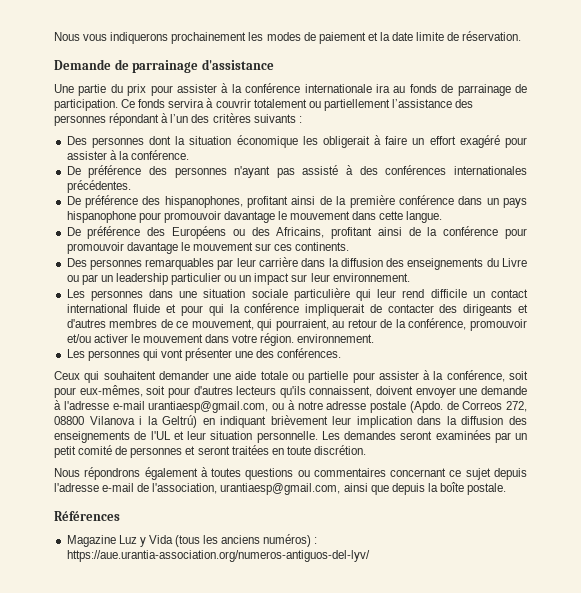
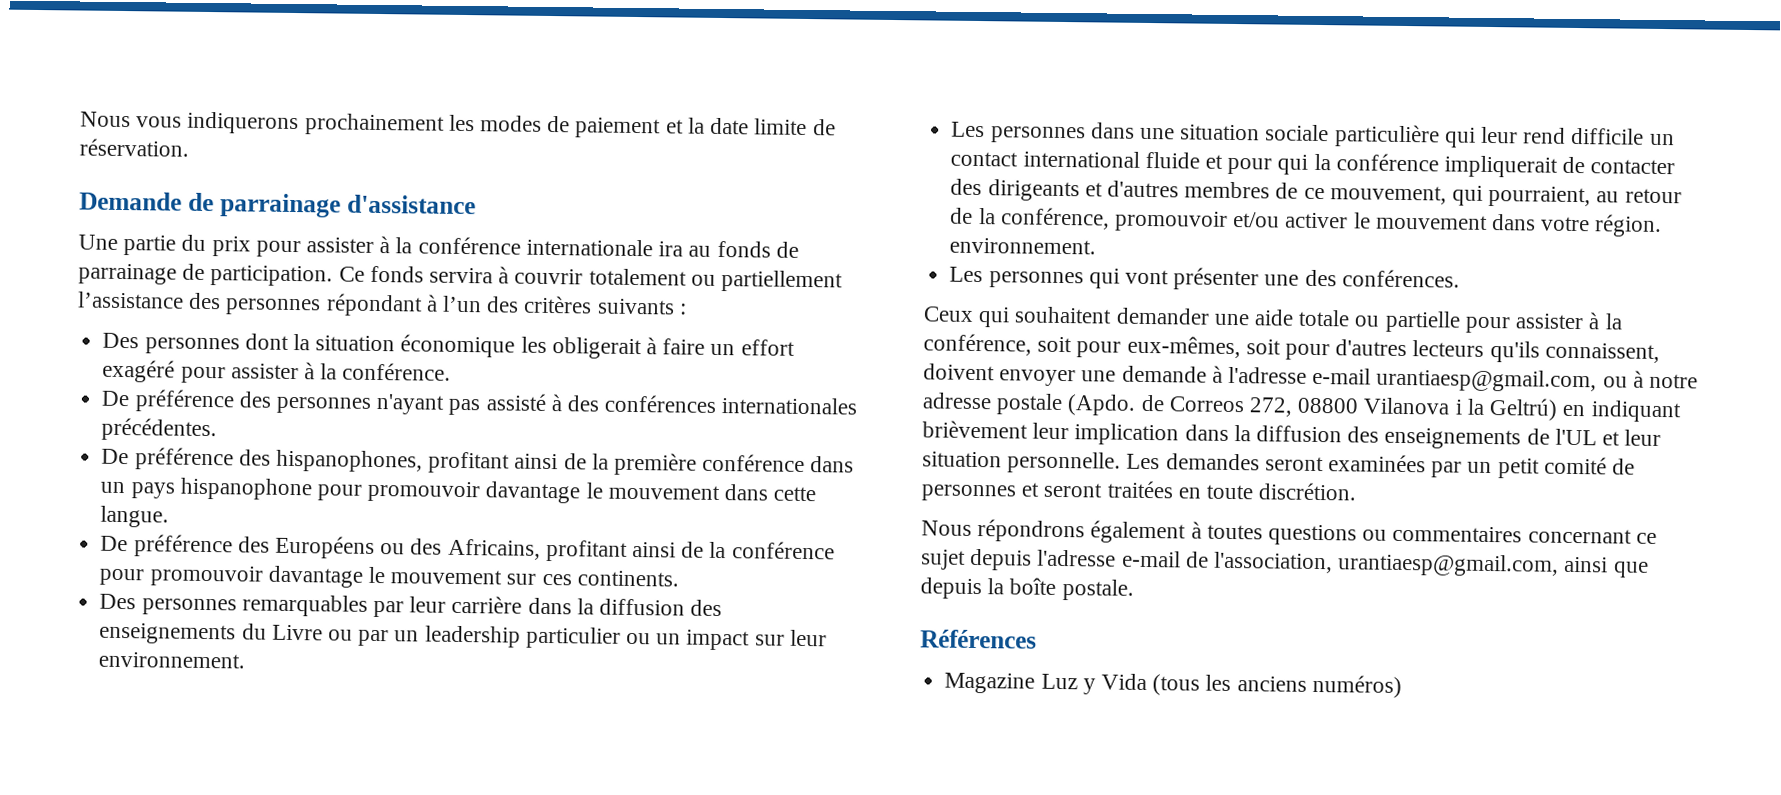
- Magazine Luz y Vida (tous les anciens numéros) : https://aue.urantia-association.org/numeros-antiguos-del-lyv/
+ Magazine Luz y Vida (tous les anciens numéros)

